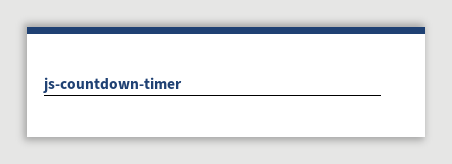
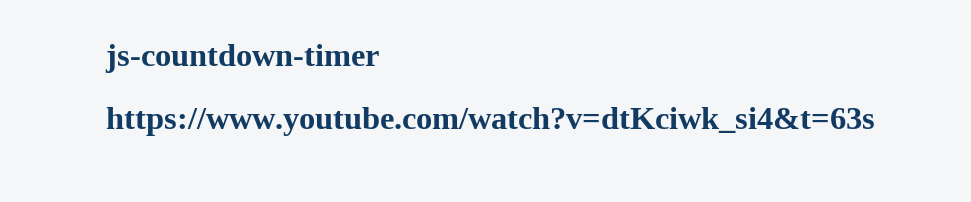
+ https://www.youtube.com/watch?v=dtKciwk_si4&t=63s

